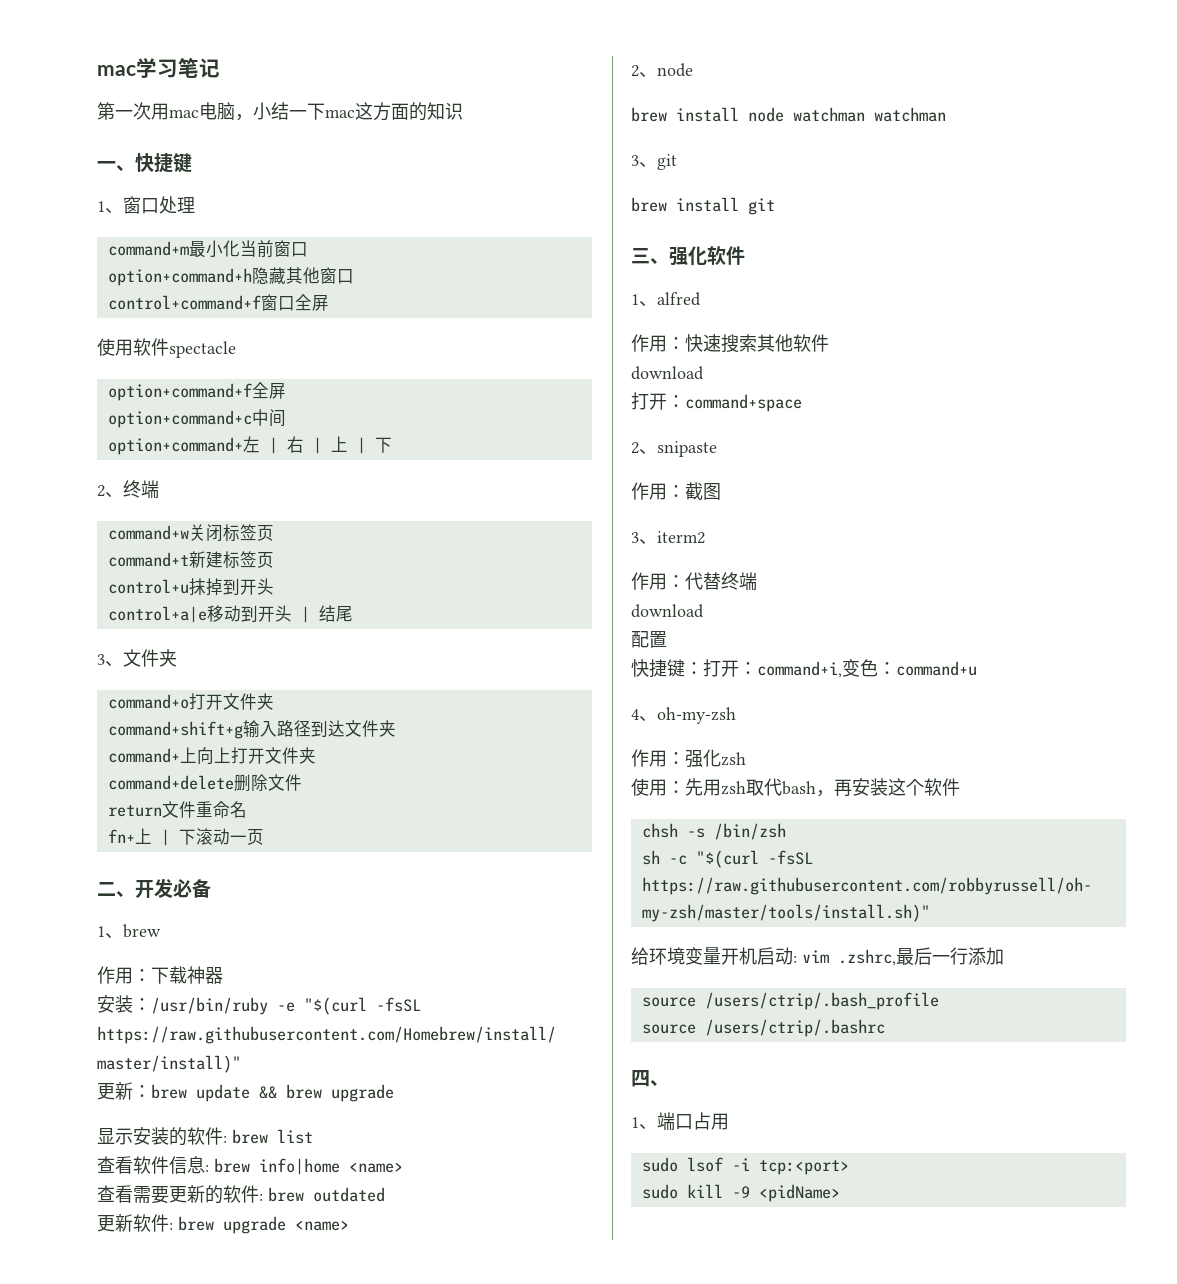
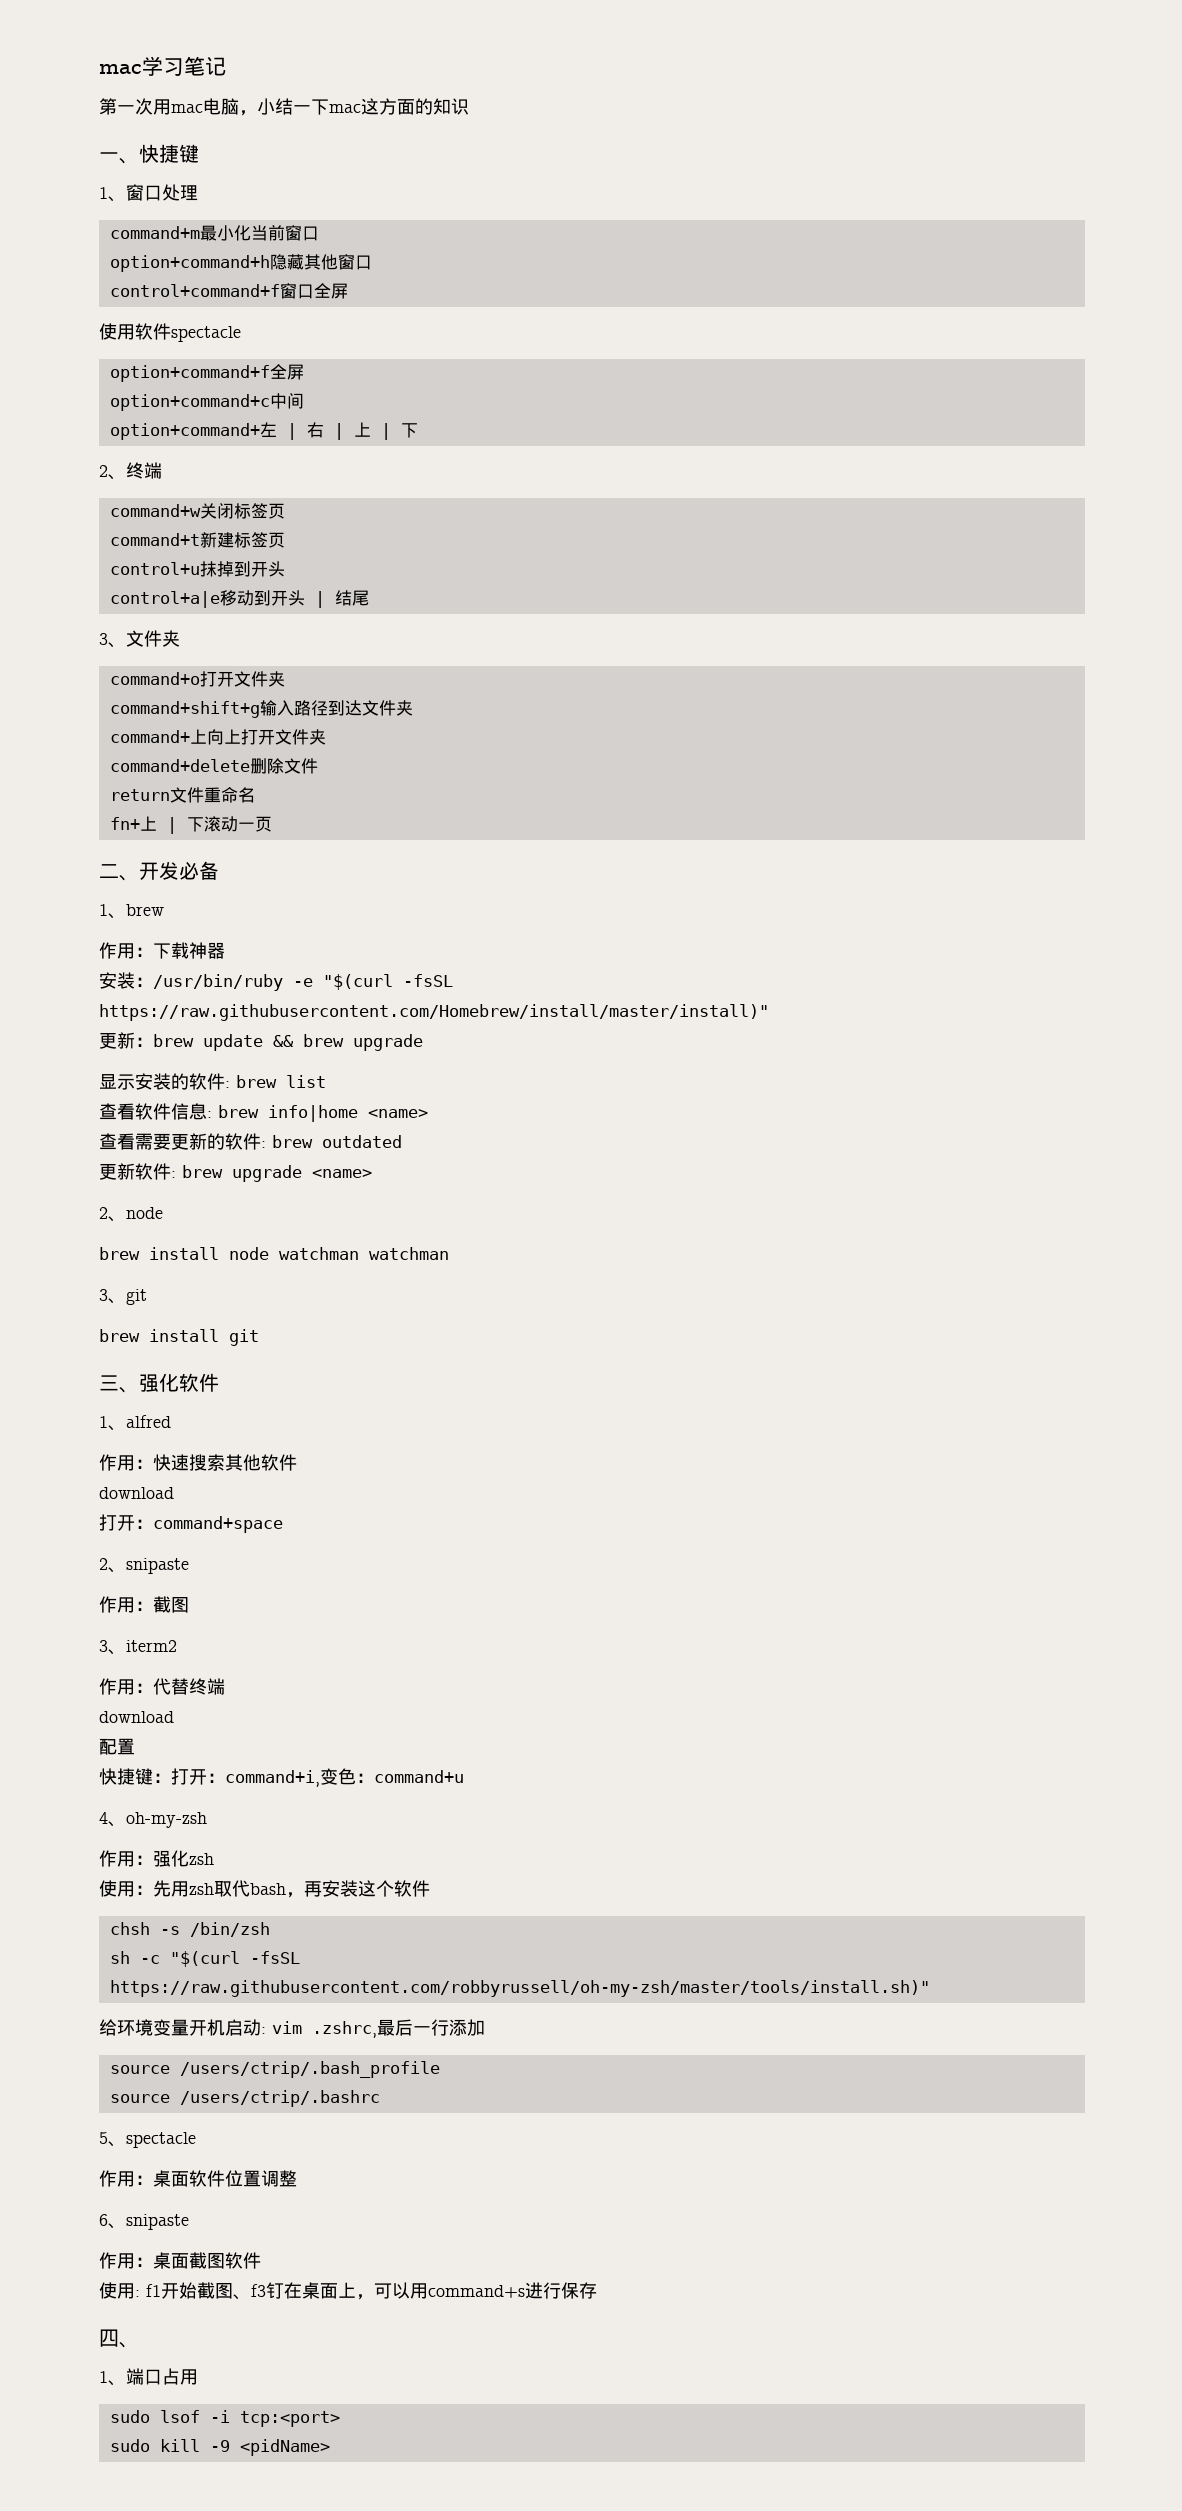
+ 5、spectacle
+ 作用：桌面软件位置调整
+ 6、snipaste
+ 作用：桌面截图软件
+ 使用: f1开始截图、f3钉在桌面上，可以用command+s进行保存

